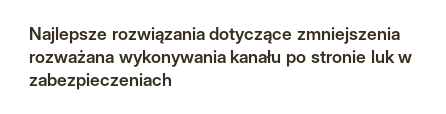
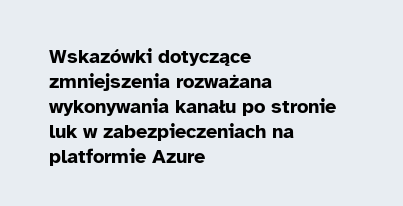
- Najlepsze rozwiązania dotyczące zmniejszenia rozważana wykonywania kanału po stronie luk w zabezpieczeniach
+ Wskazówki dotyczące zmniejszenia rozważana wykonywania kanału po stronie luk w zabezpieczeniach na platformie Azure

